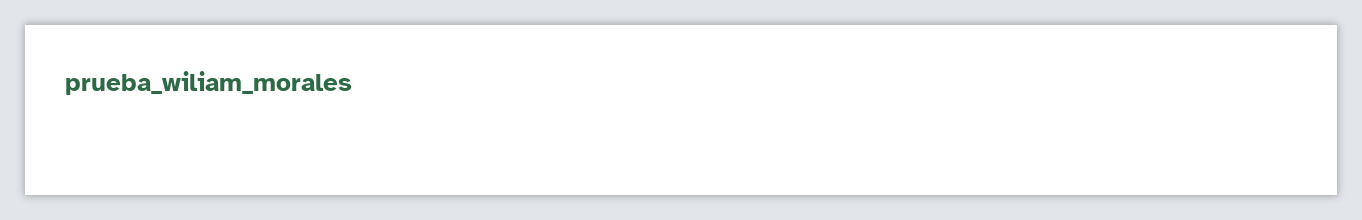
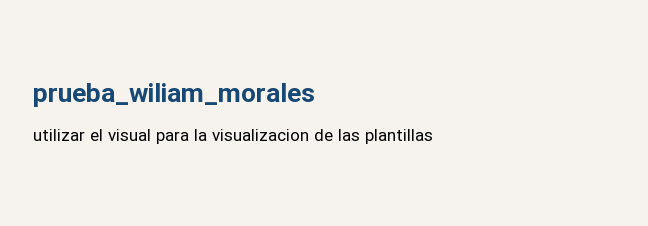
+ utilizar el visual para la visualizacion de las plantillas

